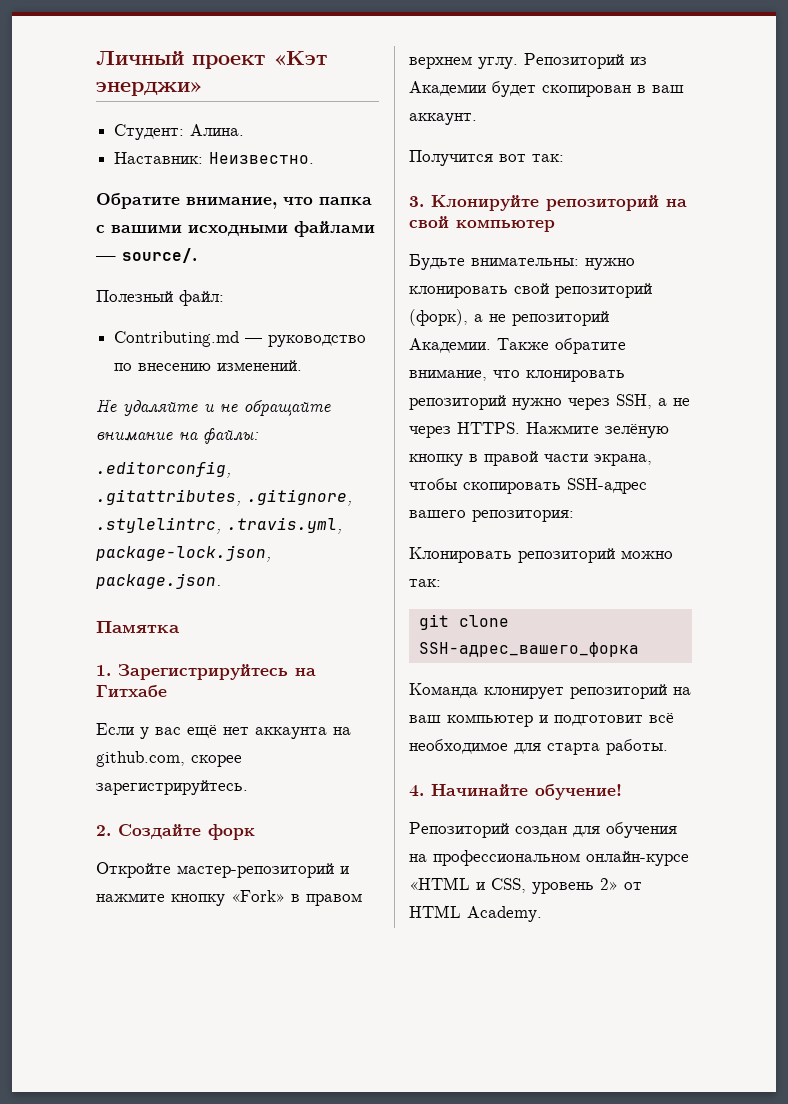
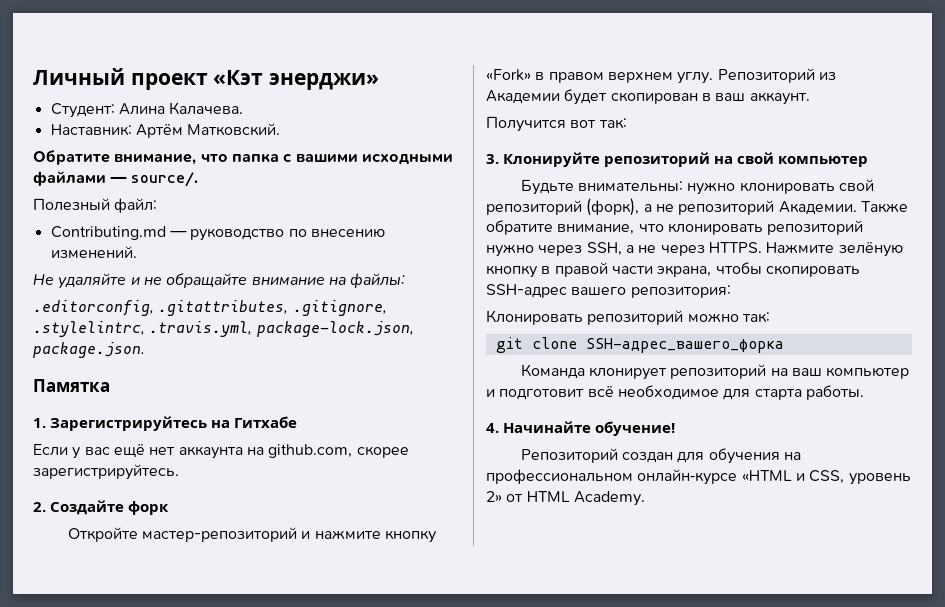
- Студент: Алина.
+ Студент: Алина Калачева.
- Наставник: Неизвестно.
+ Наставник: Артём Матковский.

